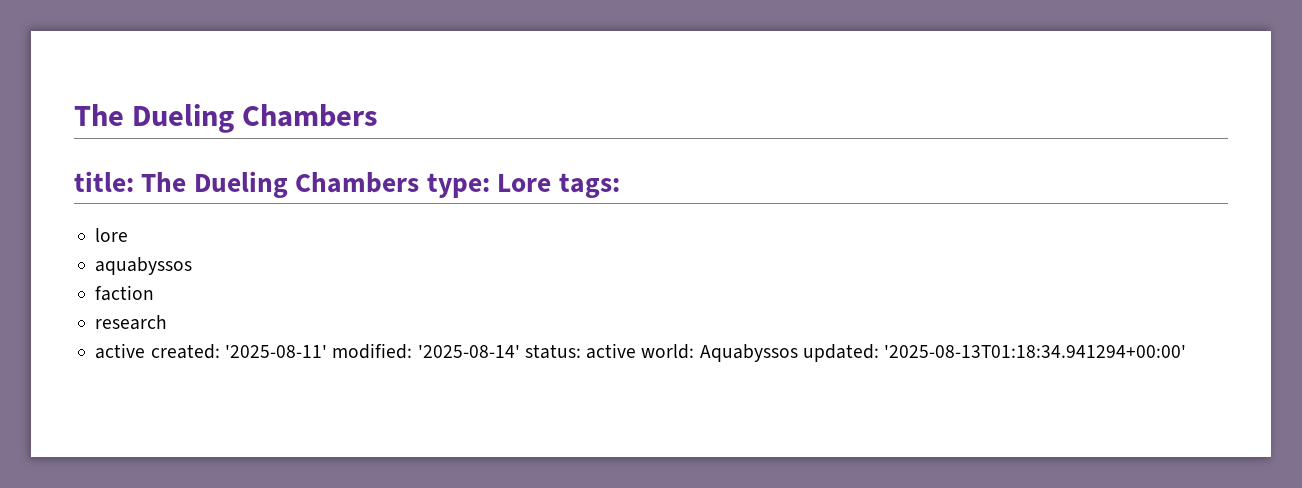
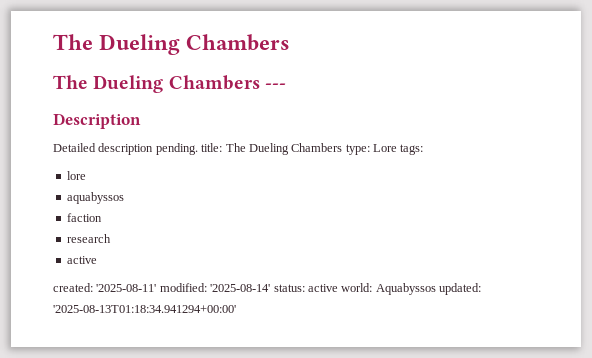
- title: The Dueling Chambers type: Lore tags:
+ The Dueling Chambers ---
+ Description
+ Detailed description pending. title: The Dueling Chambers type: Lore tags:
  research
- active created: '2025-08-11' modified: '2025-08-14' status: active world: Aquabyssos updated: '2025-08-13T01:18:34.941294+00:00'
+ active
+ created: '2025-08-11' modified: '2025-08-14' status: active world: Aquabyssos updated: '2025-08-13T01:18:34.941294+00:00'

